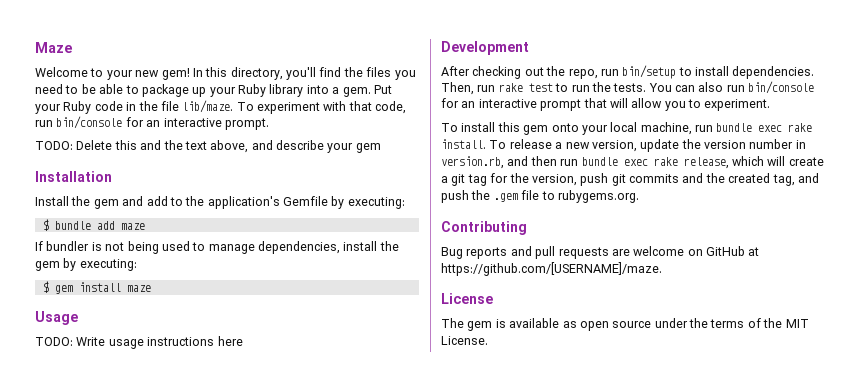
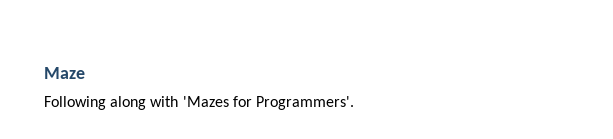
- Welcome to your new gem! In this directory, you'll find the files you need to be able to package up your Ruby library into a gem. Put your Ruby code in the file lib/maze. To experiment with that code, run bin/console for an interactive prompt.
- TODO: Delete this and the text above, and describe your gem
- Installation
- Install the gem and add to the application's Gemfile by executing:
- $ bundle add maze
- If bundler is not being used to manage dependencies, install the gem by executing:
- $ gem install maze
- Usage
- TODO: Write usage instructions here
- Development
- After checking out the repo, run bin/setup to install dependencies. Then, run rake test to run the tests. You can also run bin/console for an interactive prompt that will allow you to experiment.
- To install this gem onto your local machine, run bundle exec rake install. To release a new version, update the version number in version.rb, and then run bundle exec rake release, which will create a git tag for the version, push git commits and the created tag, and push the .gem file to rubygems.org.
- Contributing
- Bug reports and pull requests are welcome on GitHub at https://github.com/[USERNAME]/maze.
- License
- The gem is available as open source under the terms of the MIT License.
+ Following along with 'Mazes for Programmers'.

